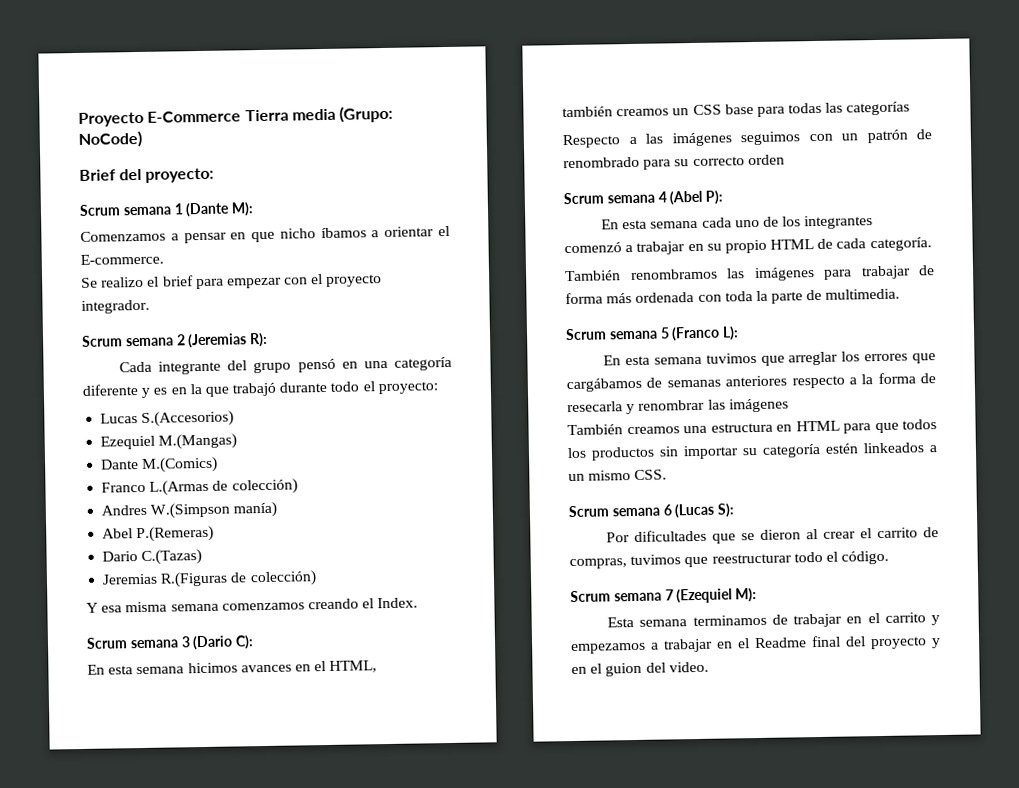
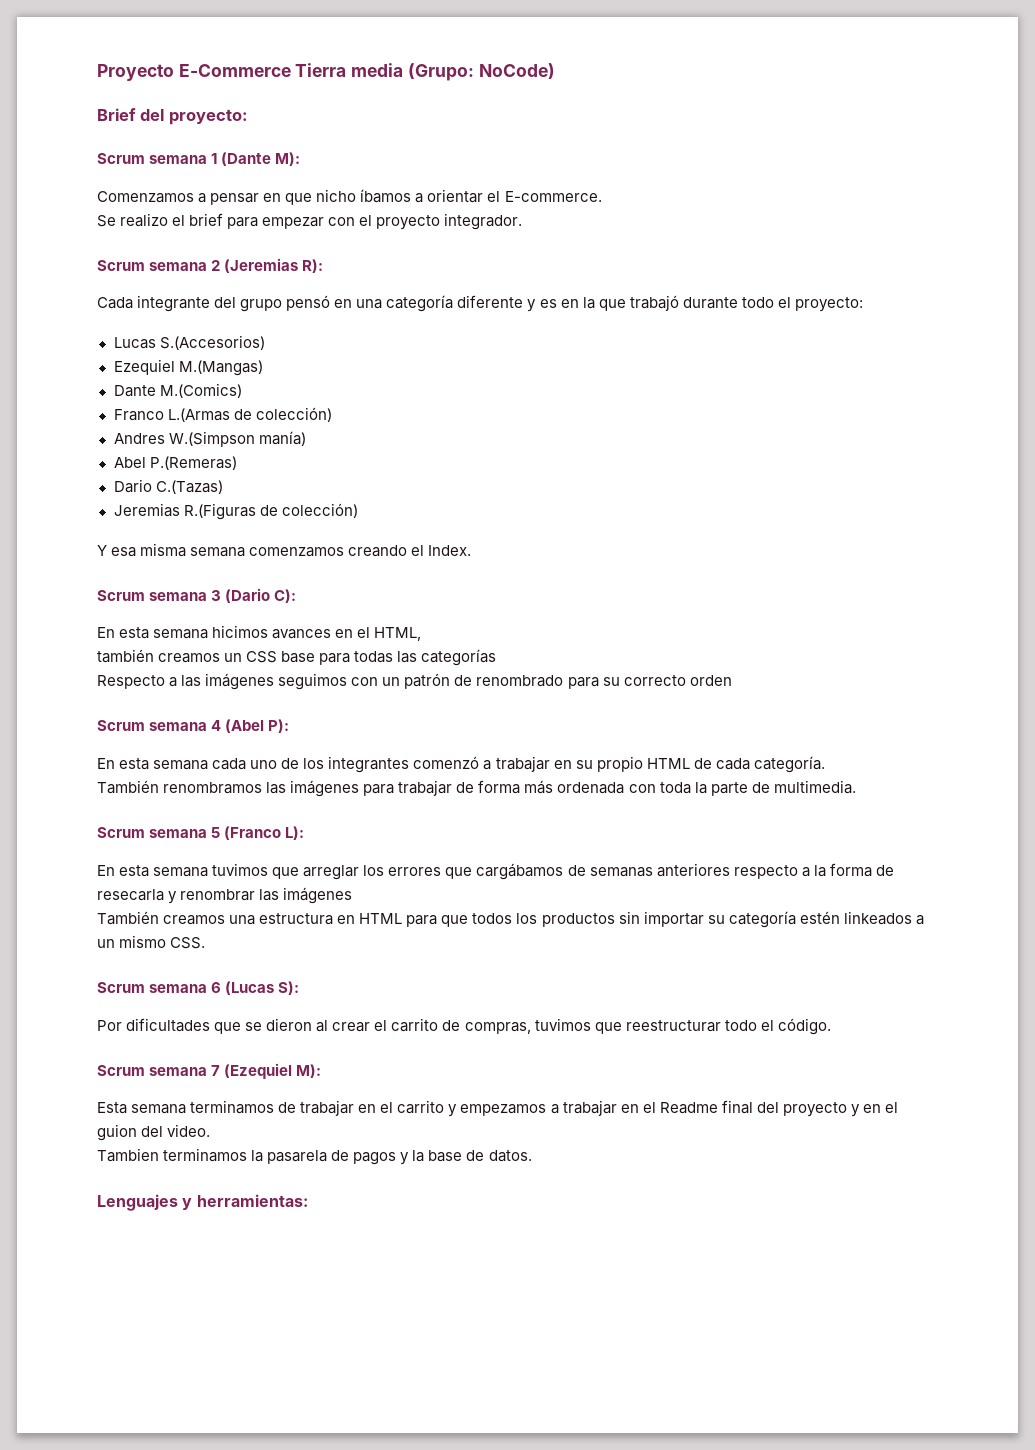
+ Tambien terminamos la pasarela de pagos y la base de datos.
+ Lenguajes y herramientas:

